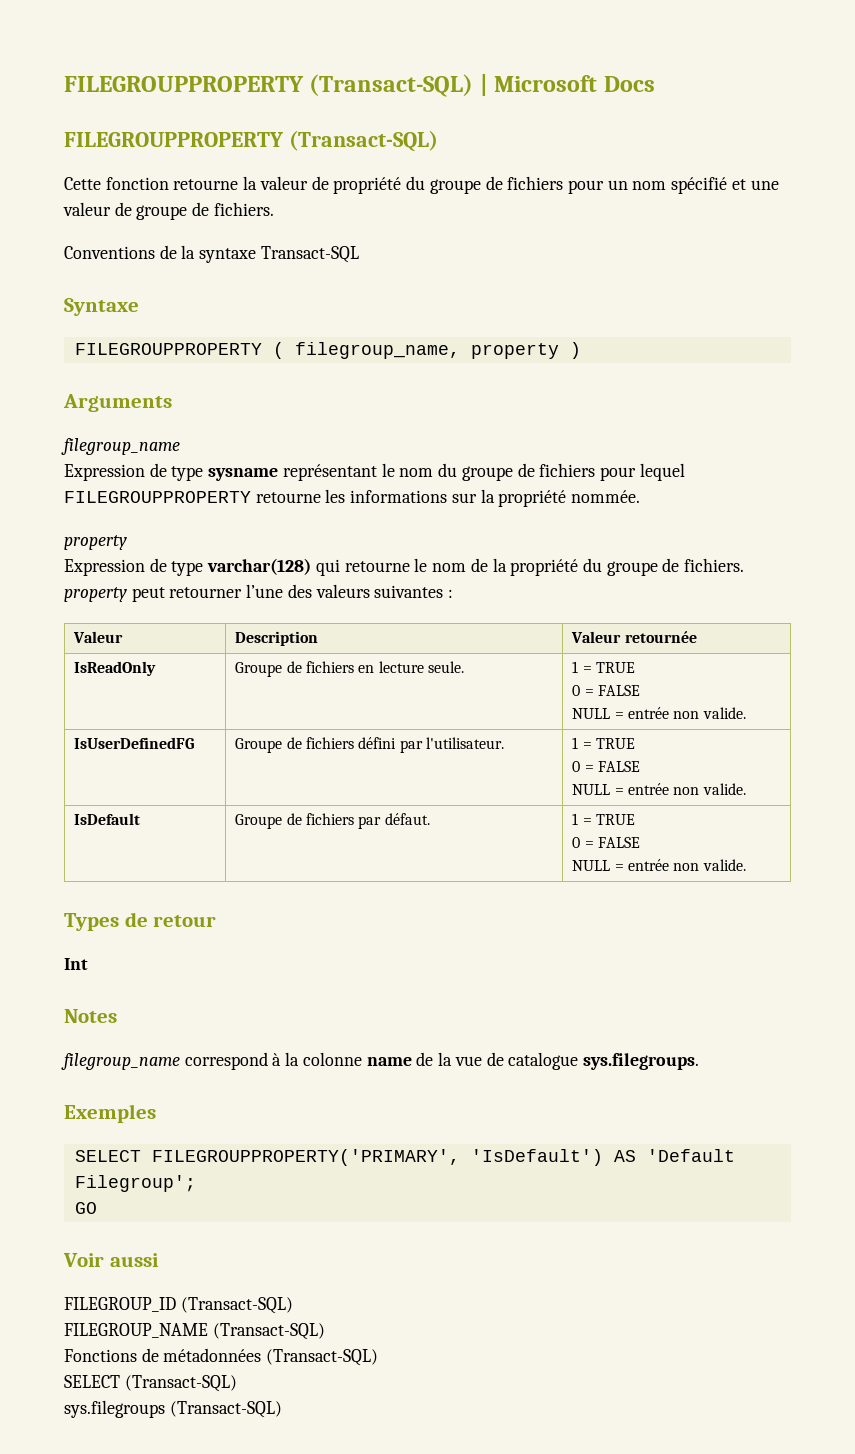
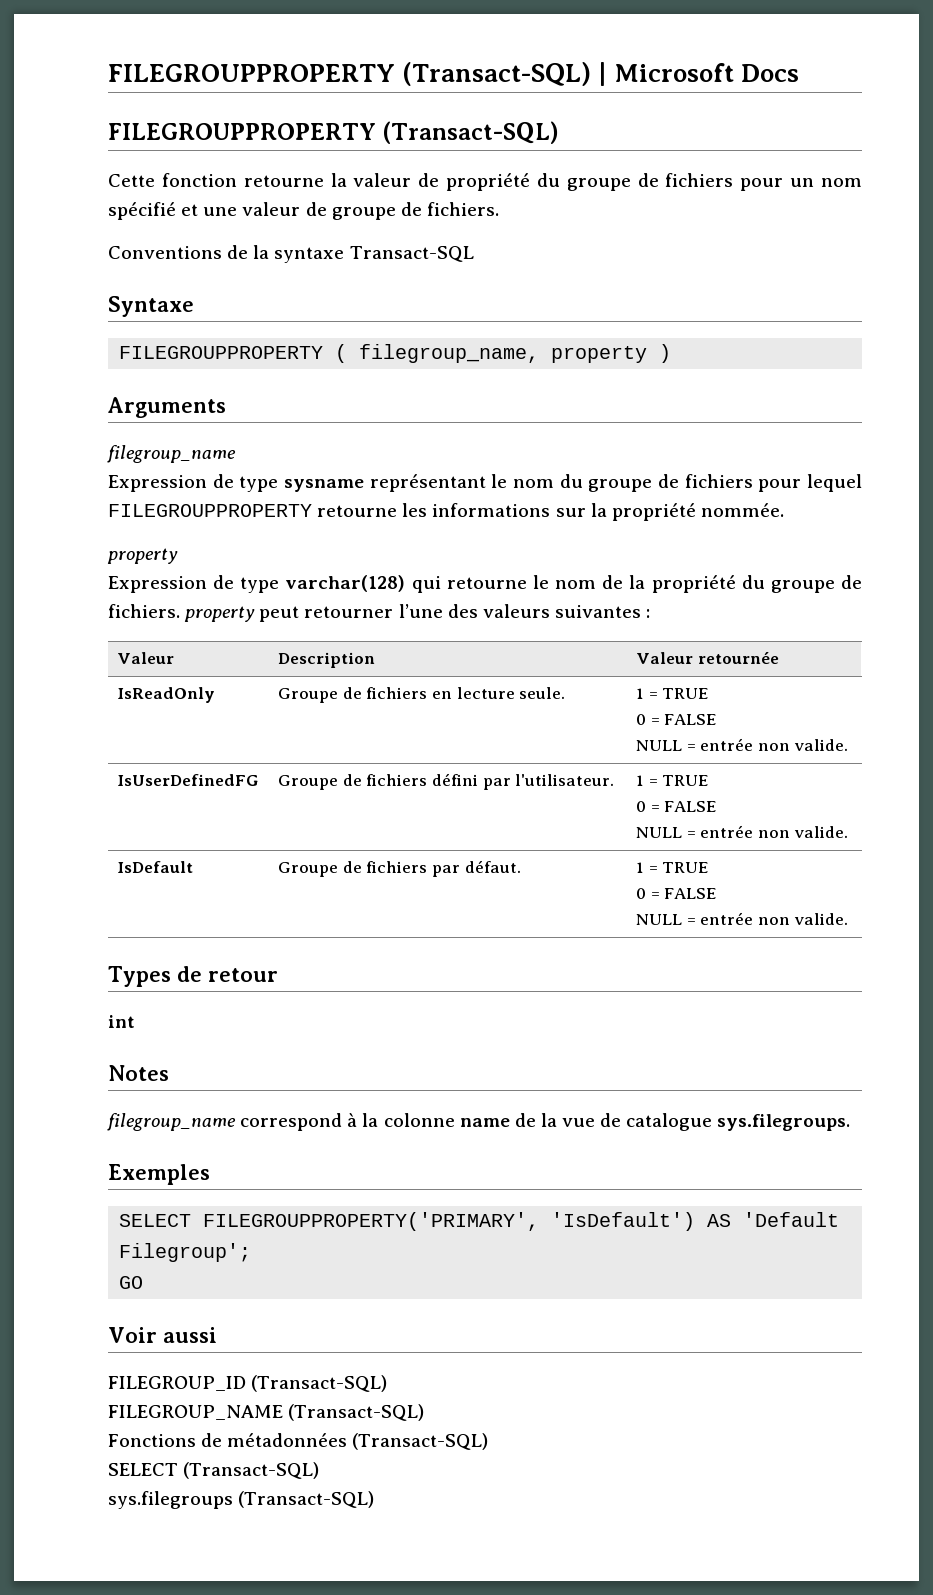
- Int
+ int

